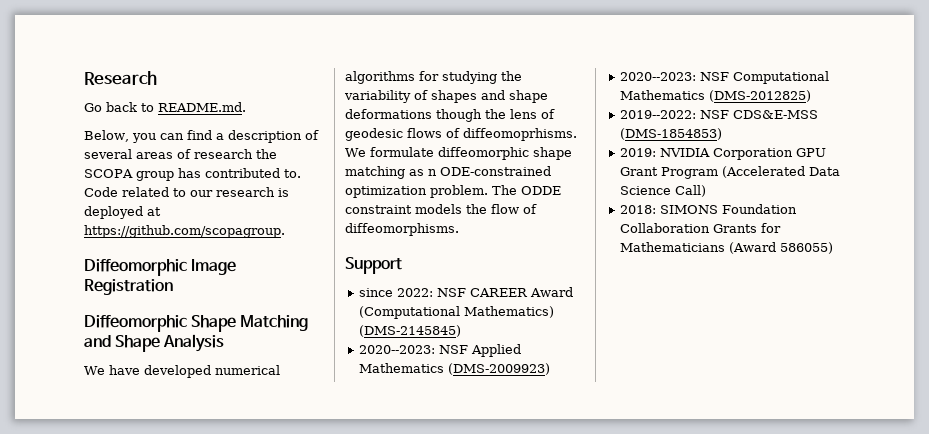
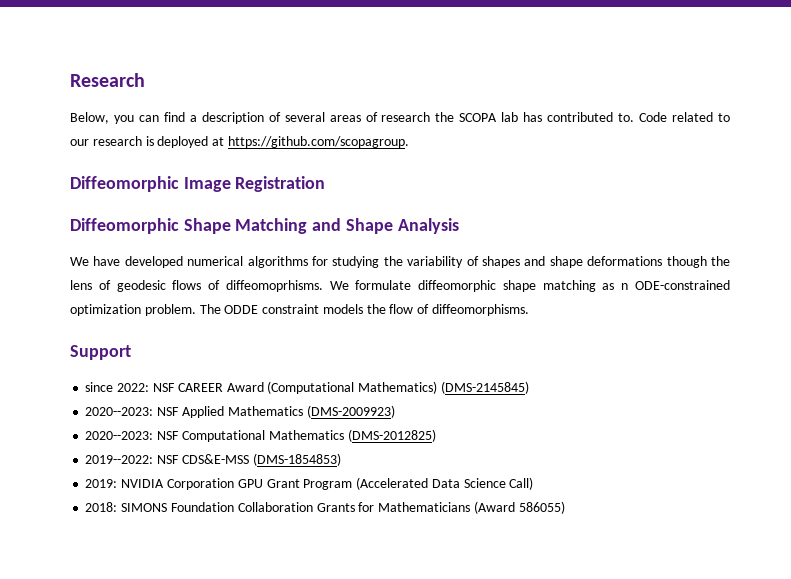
- Go back to README.md.
- Below, you can find a description of several areas of research the SCOPA group has contributed to.
+ Below, you can find a description of several areas of research the SCOPA lab has contributed to.

